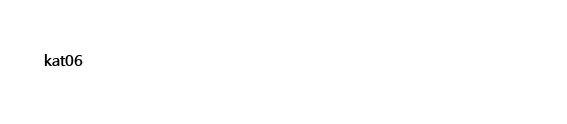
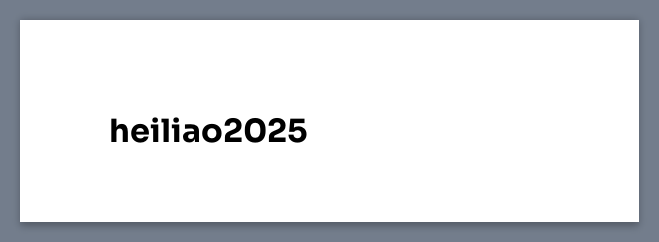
- kat06
+ heiliao2025

